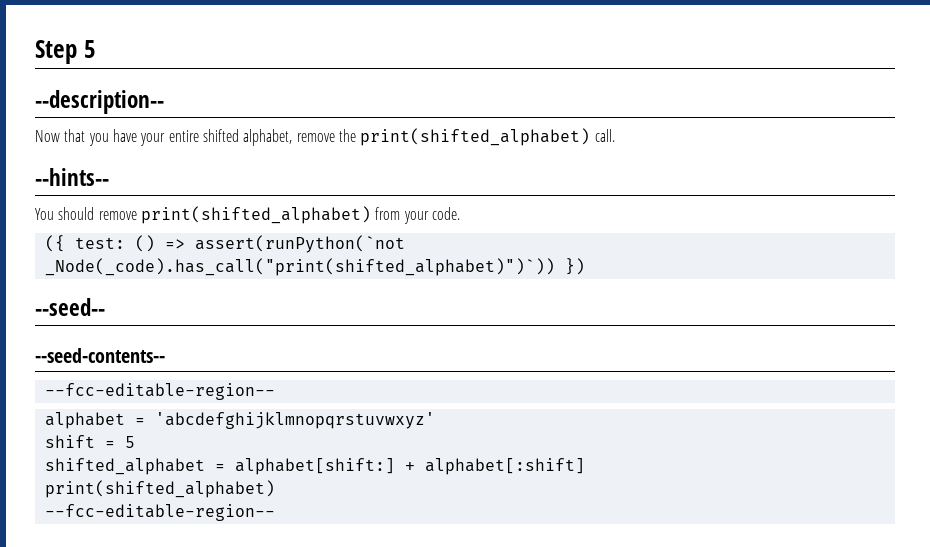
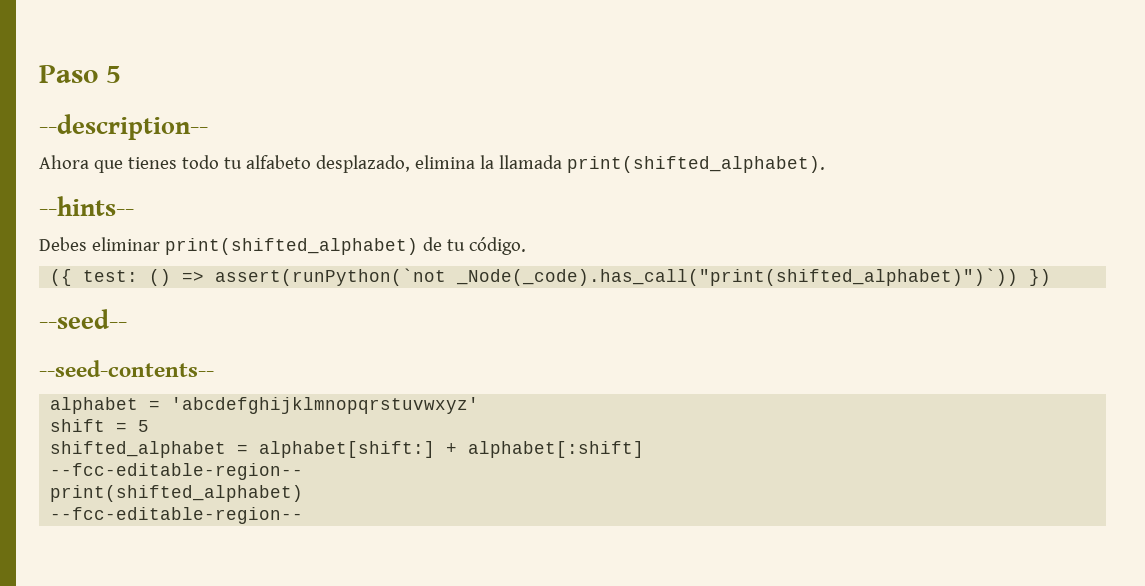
- Step 5
+ Paso 5
- Now that you have your entire shifted alphabet, remove the print(shifted_alphabet) call.
+ Ahora que tienes todo tu alfabeto desplazado, elimina la llamada print(shifted_alphabet).
  --hints--
- You should remove print(shifted_alphabet) from your code.
+ Debes eliminar print(shifted_alphabet) de tu código.
  --seed-contents--
- --fcc-editable-region--
  shifted_alphabet = alphabet[shift:] + alphabet[:shift]
+ --fcc-editable-region--

